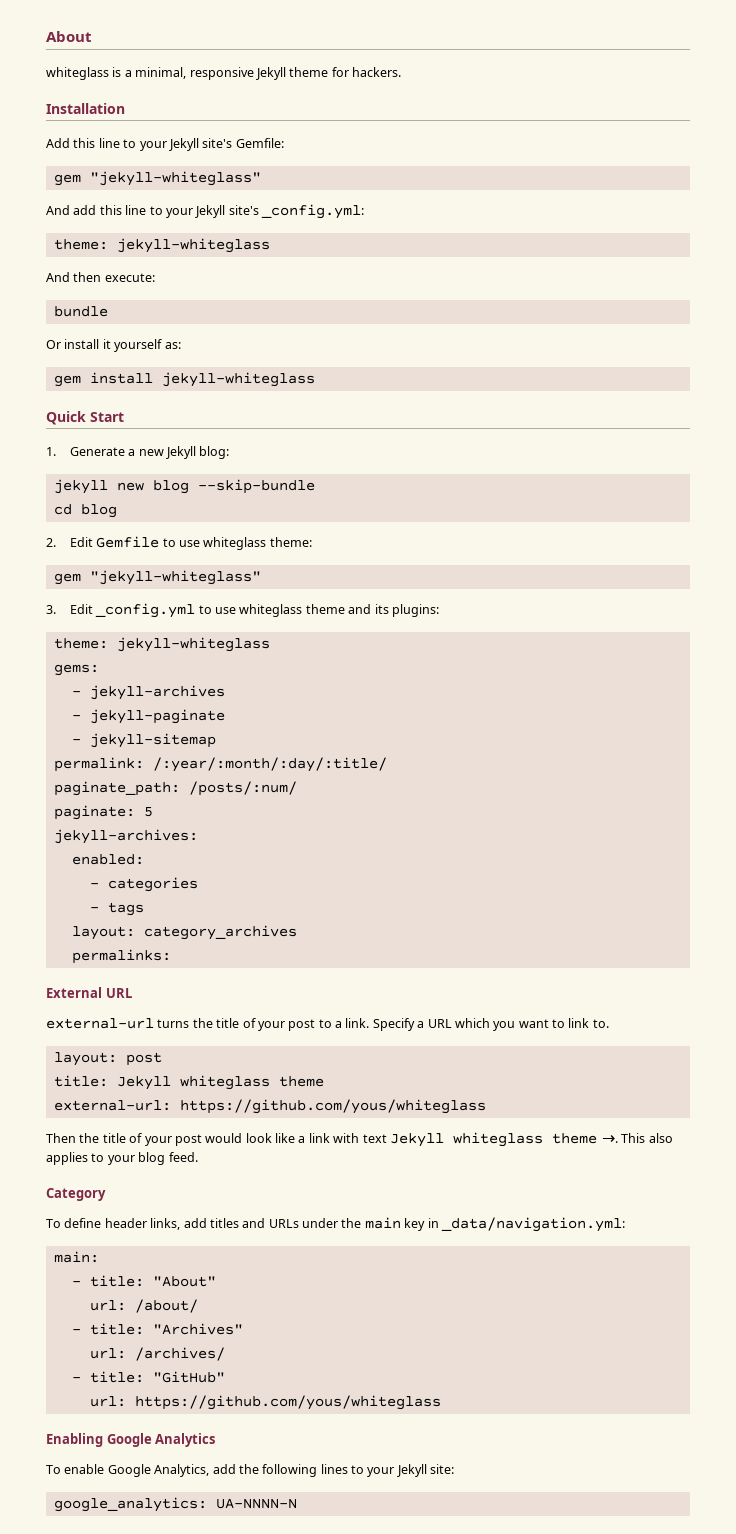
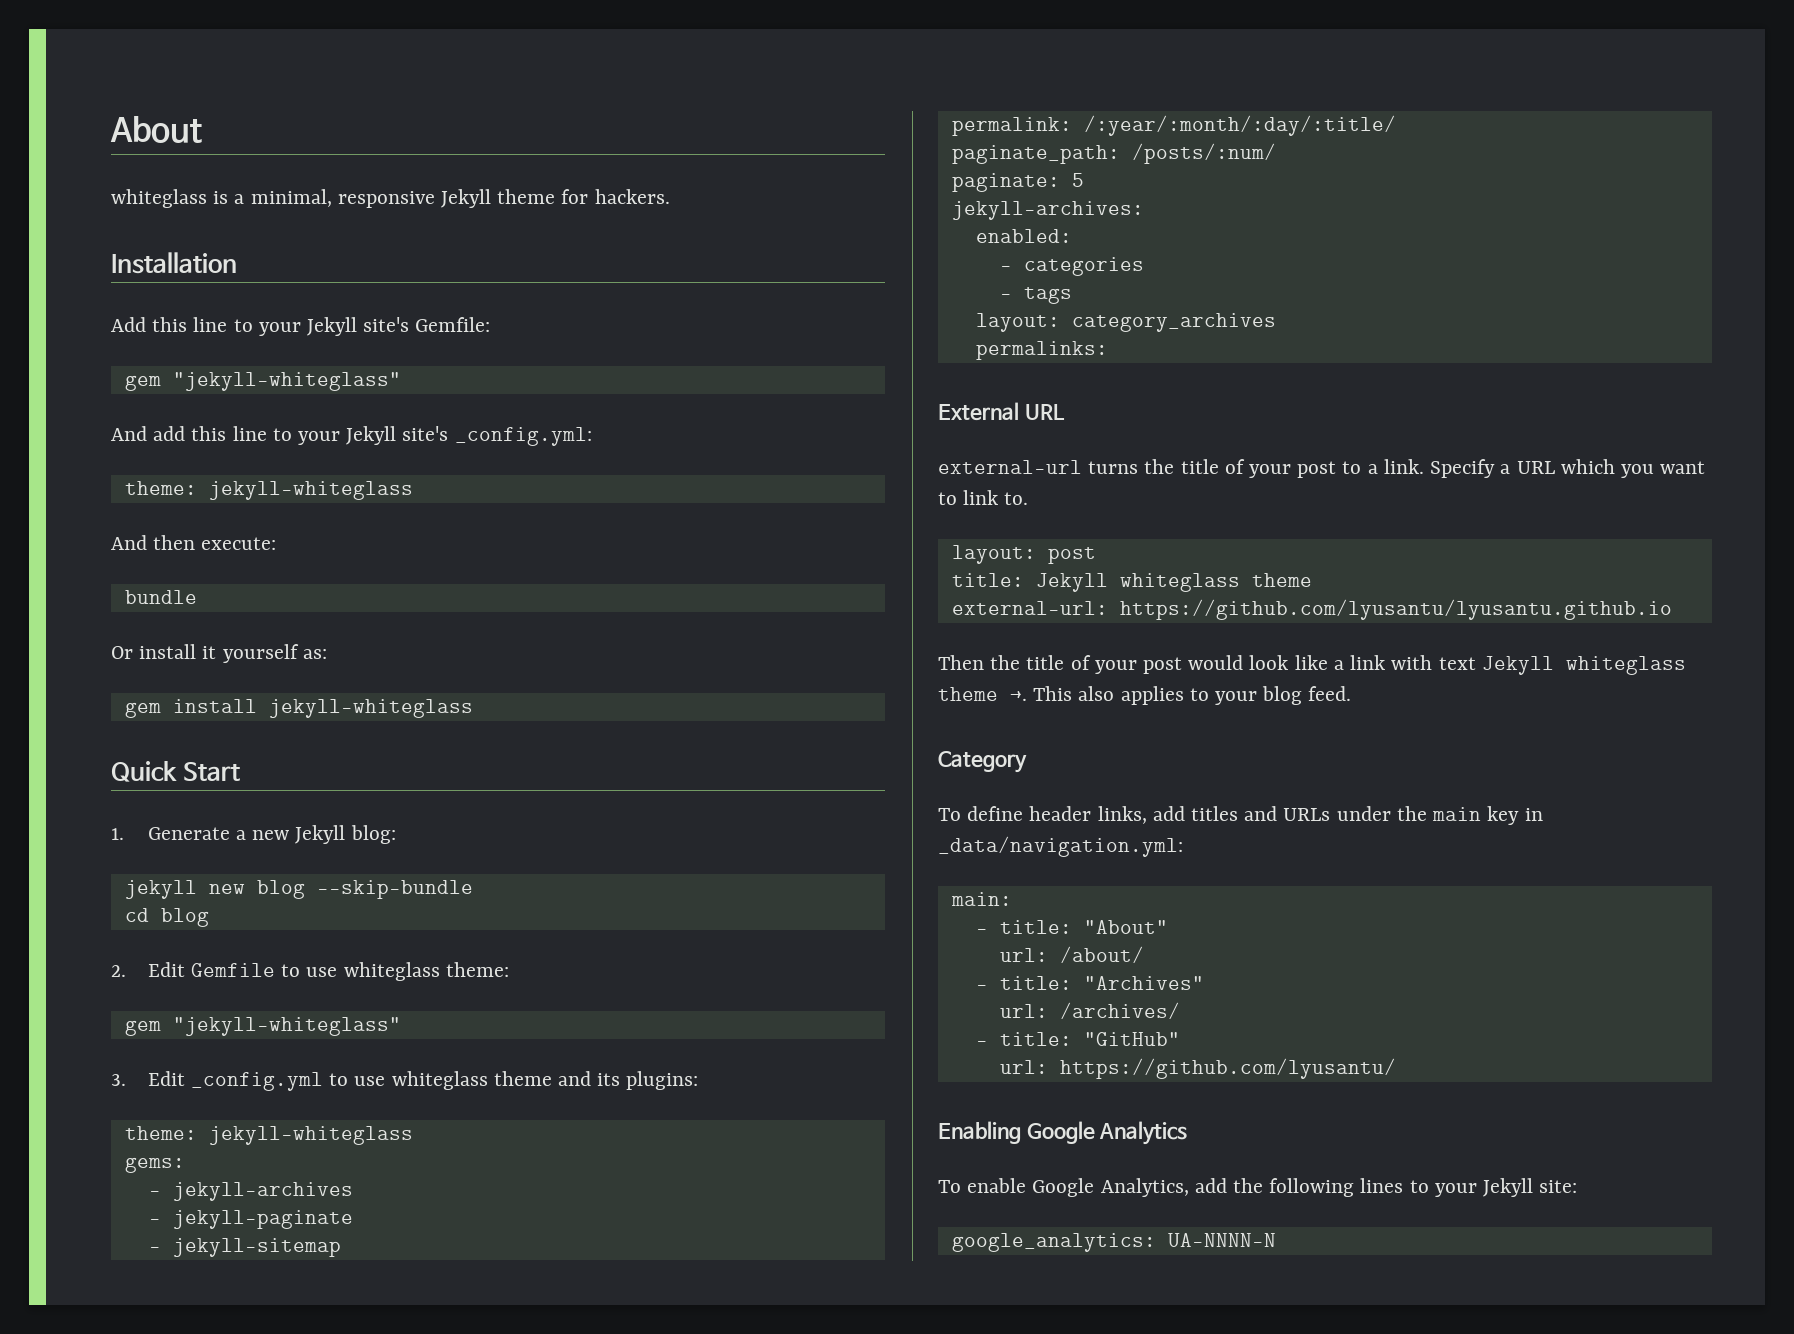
- external-url: https://github.com/yous/whiteglass
+ external-url: https://github.com/lyusantu/lyusantu.github.io
- url: https://github.com/yous/whiteglass
+ url: https://github.com/lyusantu/

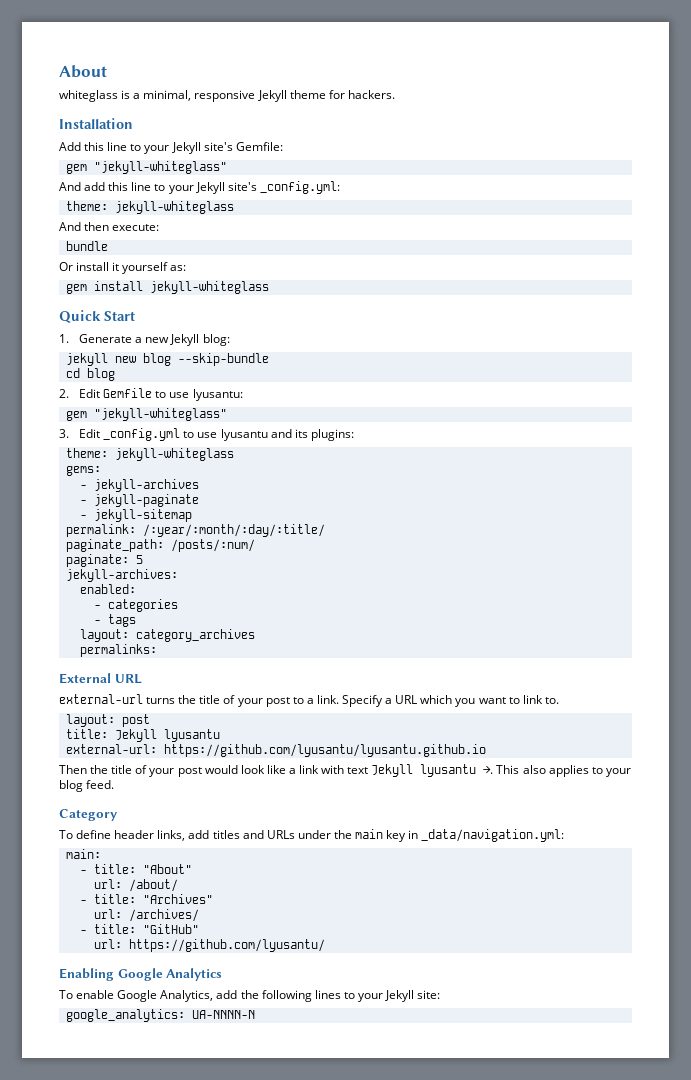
- 2. Edit Gemfile to use whiteglass theme:
+ 2. Edit Gemfile to use lyusantu:
- 3. Edit _config.yml to use whiteglass theme and its plugins:
+ 3. Edit _config.yml to use lyusantu and its plugins:
- title: Jekyll whiteglass theme
+ title: Jekyll lyusantu
- Then the title of your post would look like a link with text Jekyll whiteglass theme →.
+ Then the title of your post would look like a link with text Jekyll lyusantu →.

